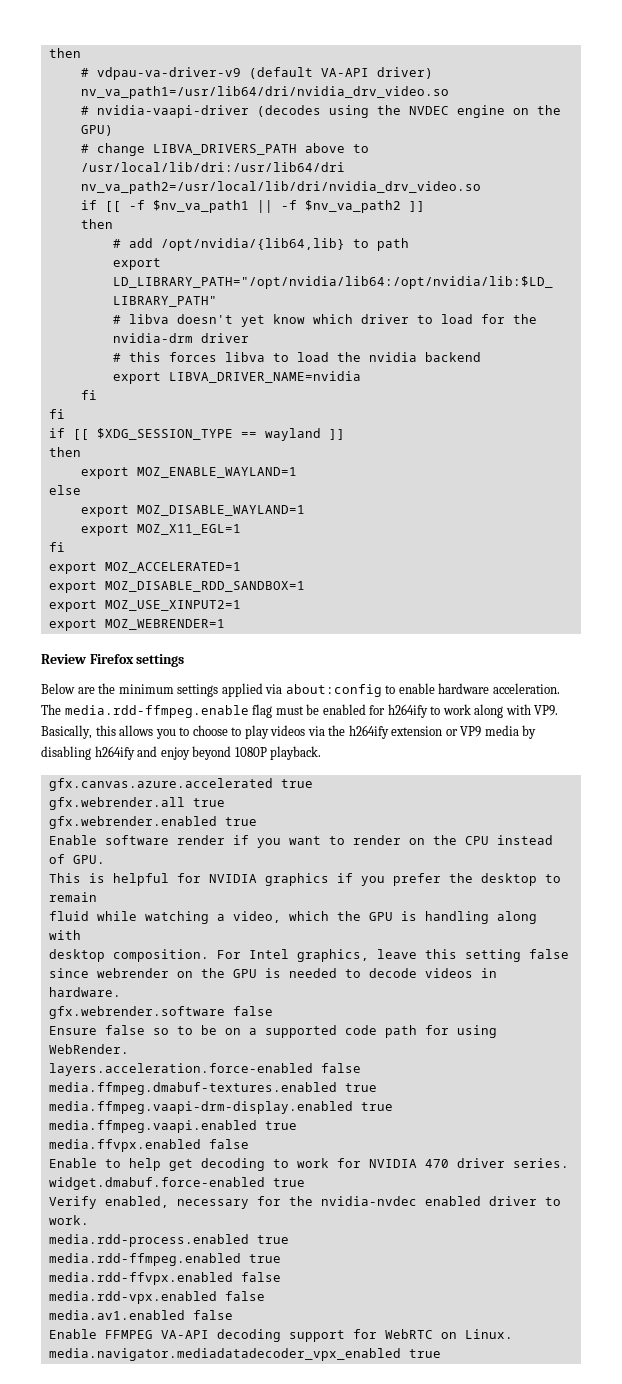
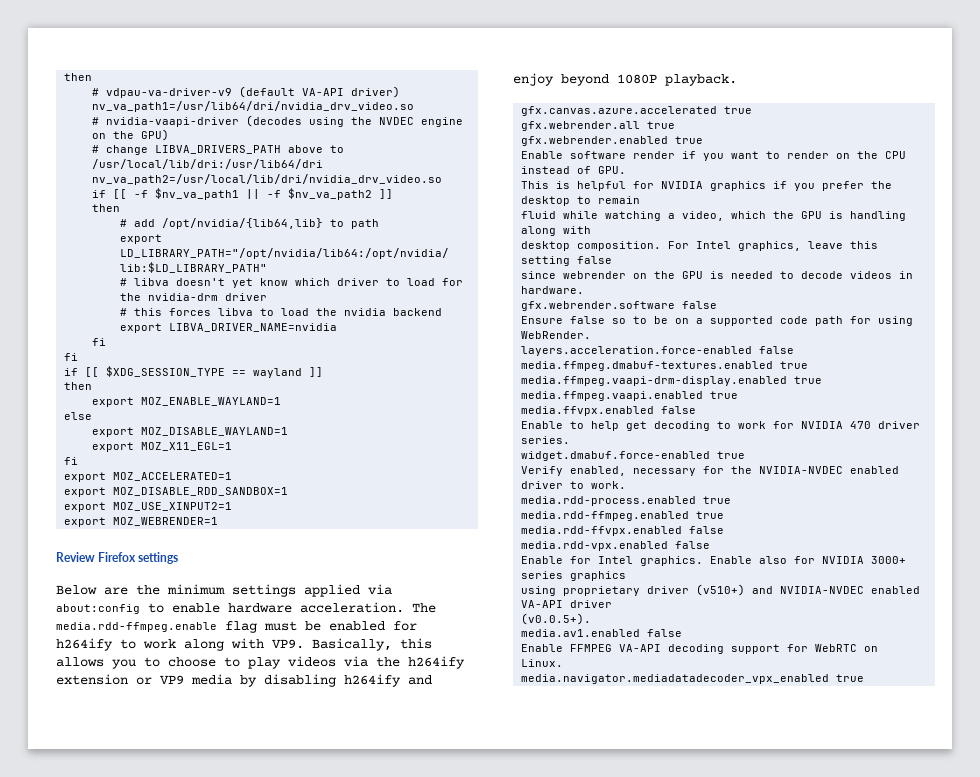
- Verify enabled, necessary for the nvidia-nvdec enabled driver to work.
+ Verify enabled, necessary for the NVIDIA-NVDEC enabled driver to work.
+ Enable for Intel graphics. Enable also for NVIDIA 3000+ series graphics
+ using proprietary driver (v510+) and NVIDIA-NVDEC enabled VA-API driver
+ (v0.0.5+).

